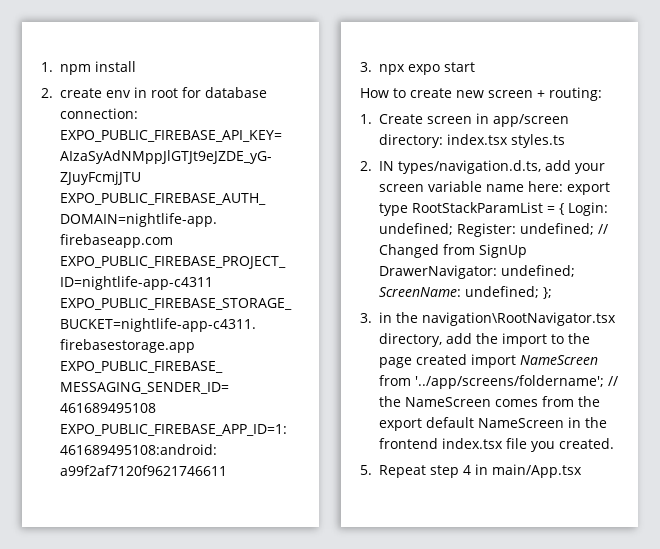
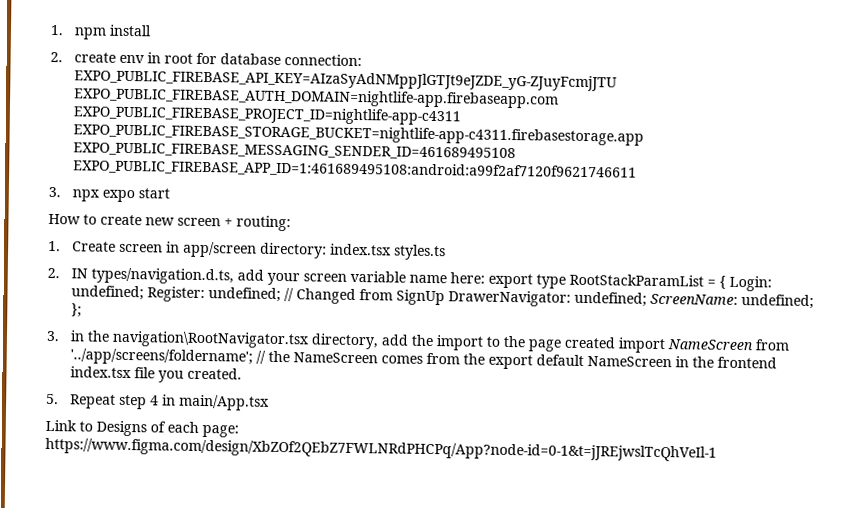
+ Link to Designs of each page: https://www.figma.com/design/XbZOf2QEbZ7FWLNRdPHCPq/App?node-id=0-1&t=jJREjwslTcQhVeIl-1

